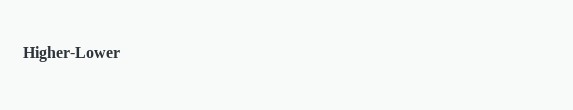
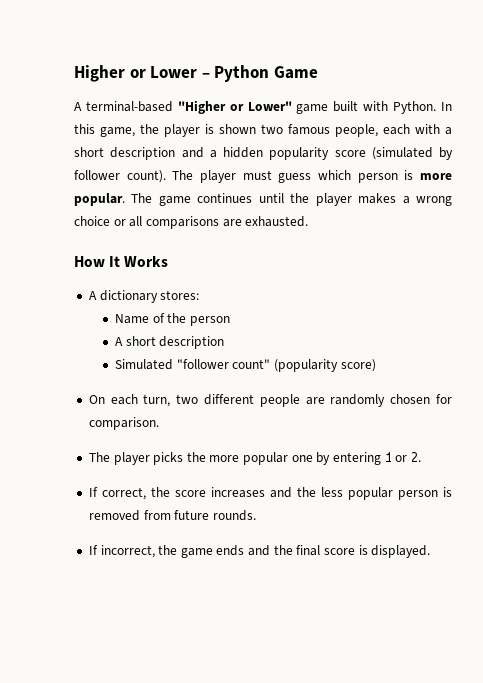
- Higher-Lower
+ Higher or Lower – Python Game
+ A terminal-based "Higher or Lower" game built with Python. In this game, the player is shown two famous people, each with a short description and a hidden popularity score (simulated by follower count). The player must guess which person is more popular. The game continues until the player makes a wrong choice or all comparisons are exhausted.
+ How It Works
+ A dictionary stores:
+ Name of the person
+ A short description
+ Simulated "follower count" (popularity score)
+ On each turn, two different people are randomly chosen for comparison.
+ The player picks the more popular one by entering 1 or 2.
+ If correct, the score increases and the less popular person is removed from future rounds.
+ If incorrect, the game ends and the final score is displayed.

